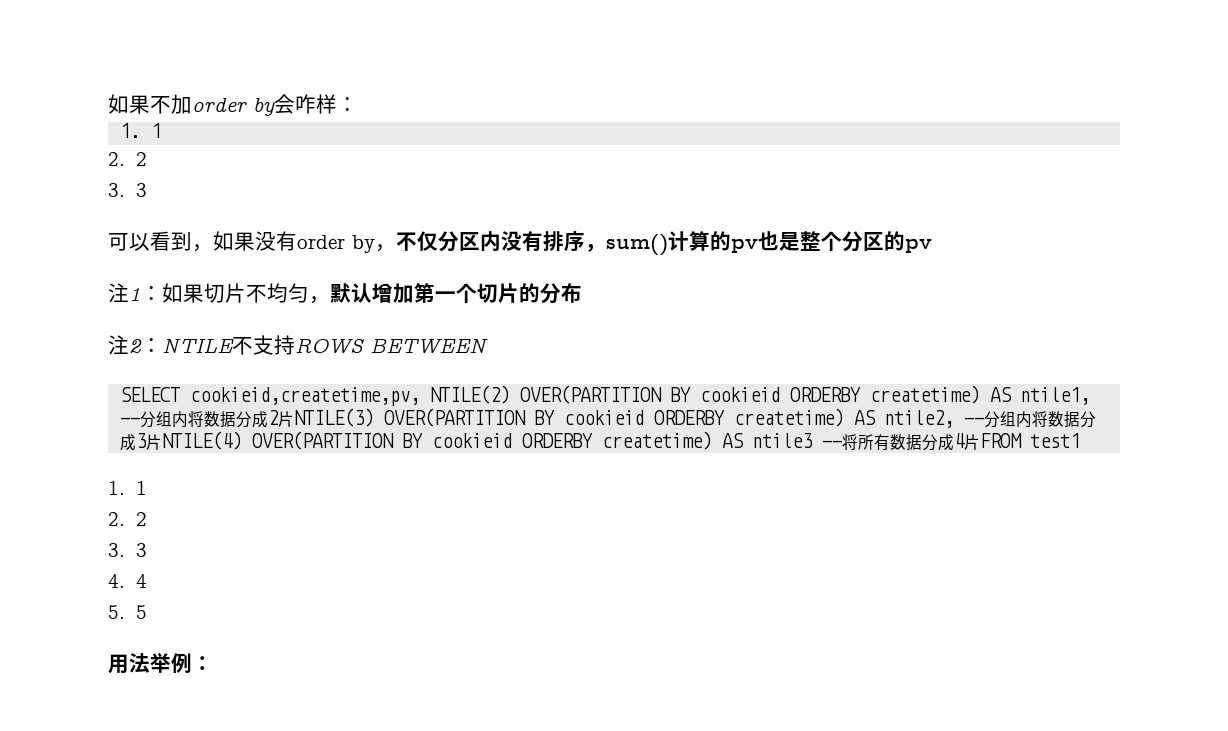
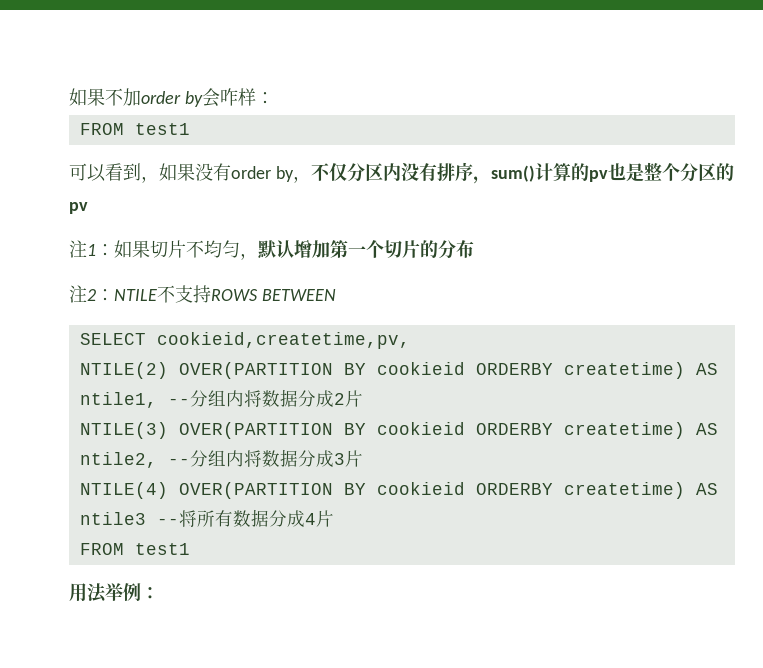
  如果不加order by会咋样：
- 1. 1
- 2. 2
- 3. 3
+ FROM test1
- SELECT cookieid,createtime,pv, NTILE(2) OVER(PARTITION BY cookieid ORDERBY createtime) AS ntile1, --分组内将数据分成2片NTILE(3) OVER(PARTITION BY cookieid ORDERBY createtime) AS ntile2, --分组内将数据分成3片NTILE(4) OVER(PARTITION BY cookieid ORDERBY createtime) AS ntile3 --将所有数据分成4片FROM test1
- 1. 1
- 2. 2
- 3. 3
- 4. 4
- 5. 5
+ SELECT cookieid,createtime,pv,
+ NTILE(2) OVER(PARTITION BY cookieid ORDERBY createtime) AS ntile1, --分组内将数据分成2片
+ NTILE(3) OVER(PARTITION BY cookieid ORDERBY createtime) AS ntile2, --分组内将数据分成3片
+ NTILE(4) OVER(PARTITION BY cookieid ORDERBY createtime) AS ntile3 --将所有数据分成4片
+ FROM test1

